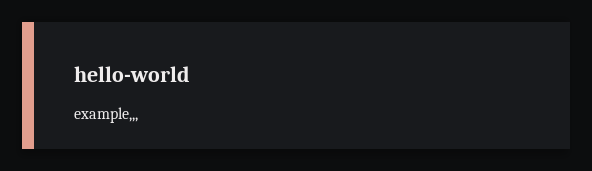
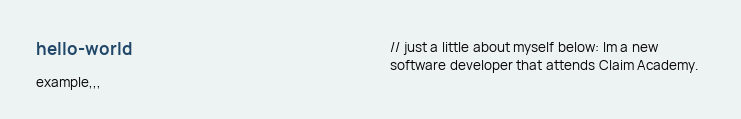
+ // just a little about myself below: Im a new software developer that attends Claim Academy.

